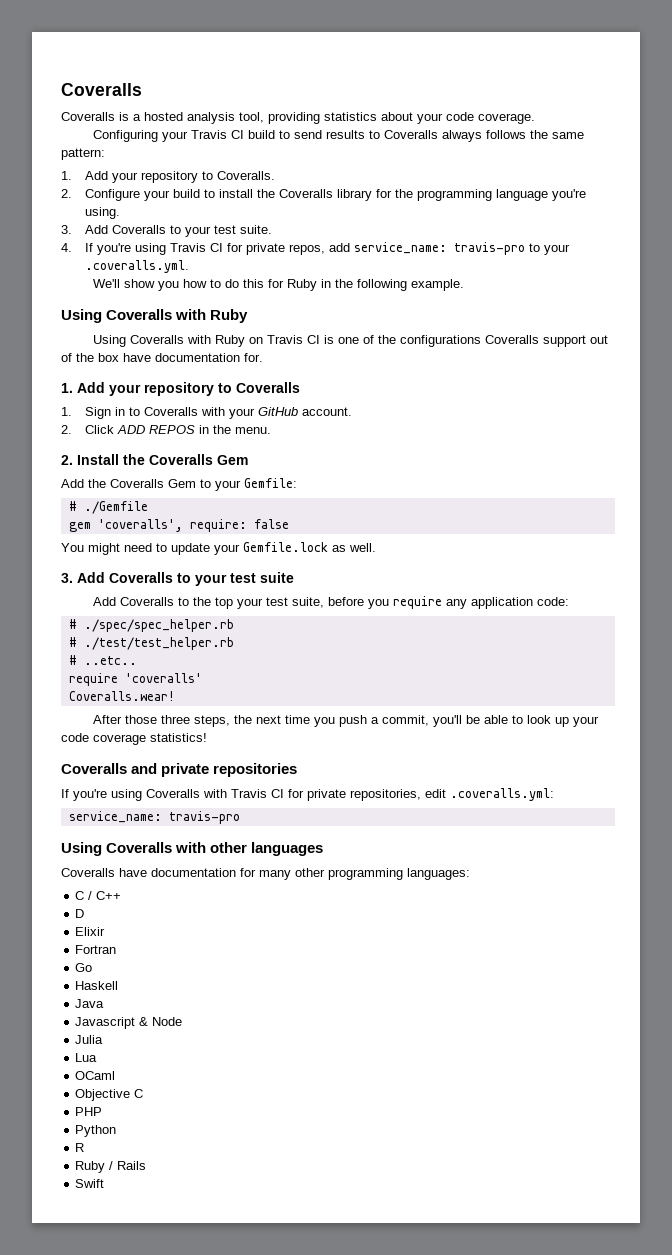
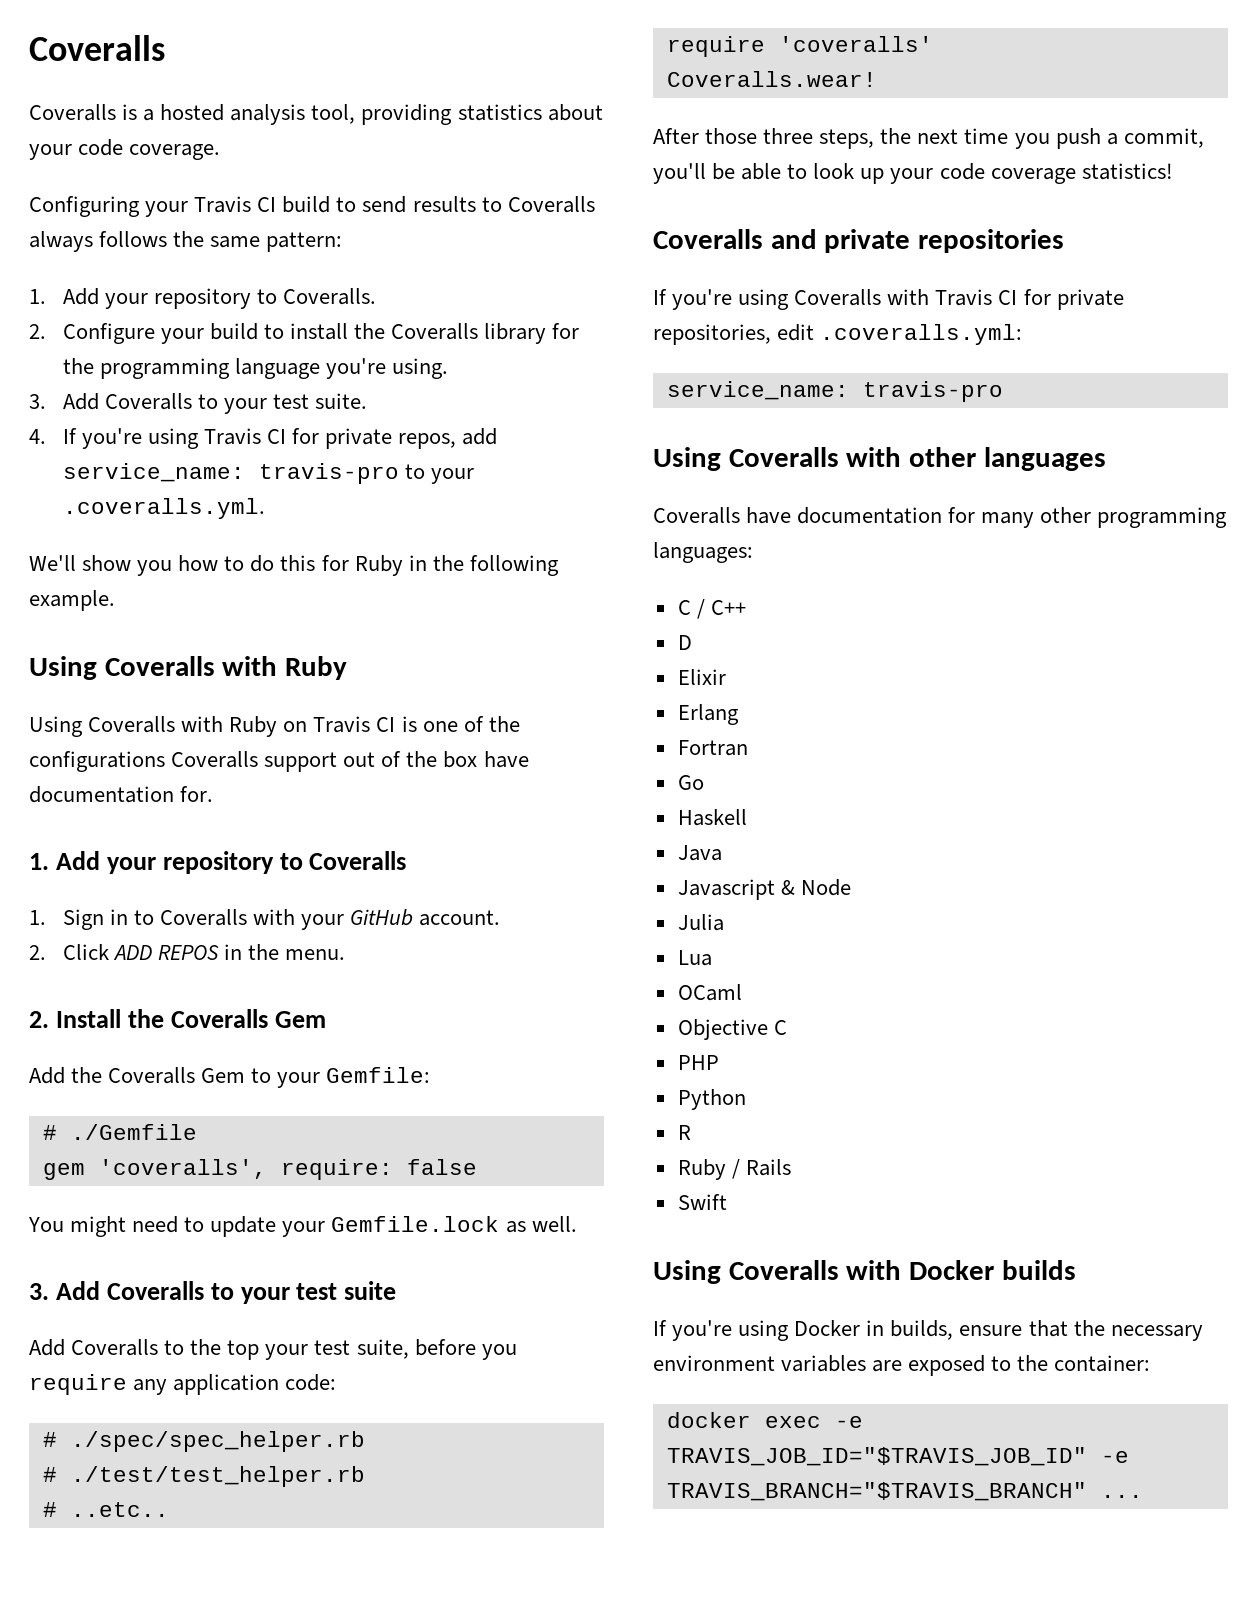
+ Erlang
+ Using Coveralls with Docker builds
+ If you're using Docker in builds, ensure that the necessary environment variables are exposed to the container:
+ docker exec -e TRAVIS_JOB_ID="$TRAVIS_JOB_ID" -e TRAVIS_BRANCH="$TRAVIS_BRANCH" ...

